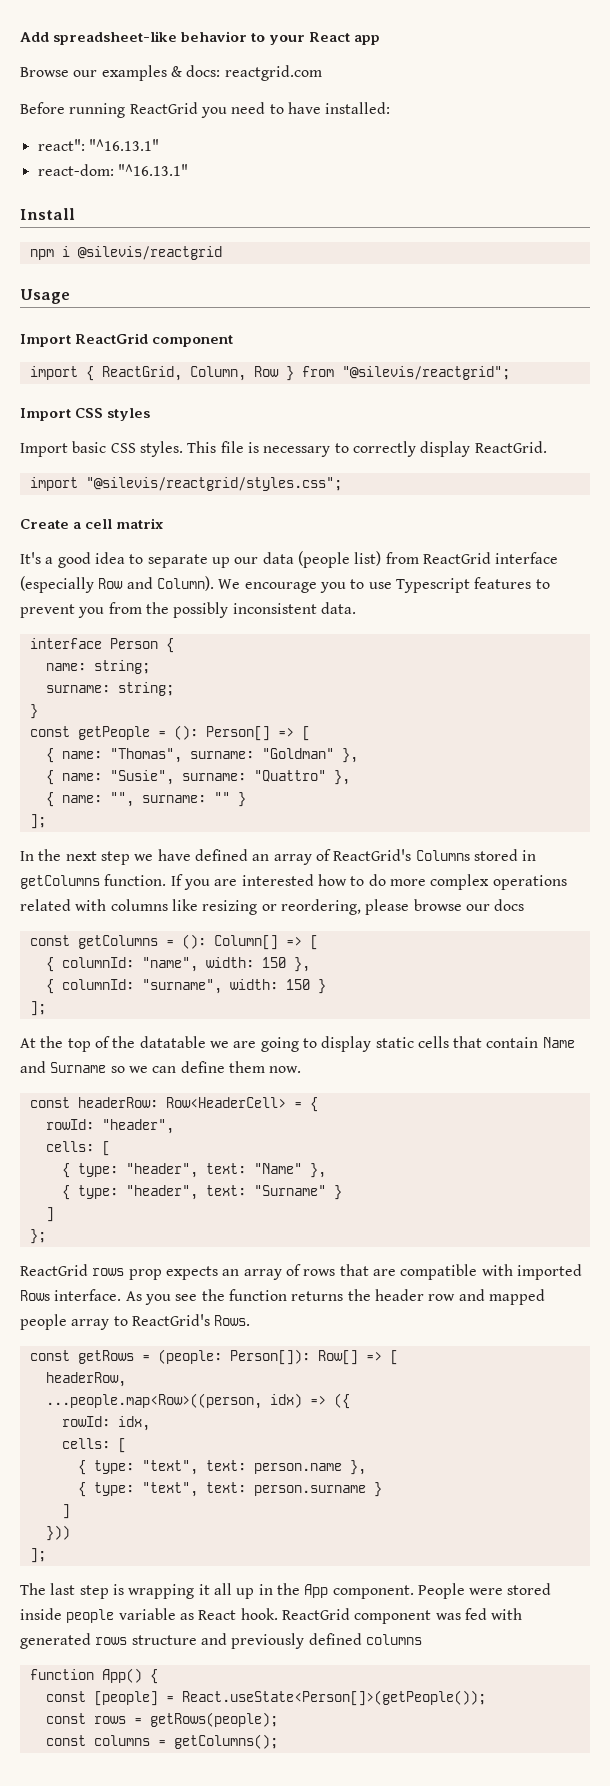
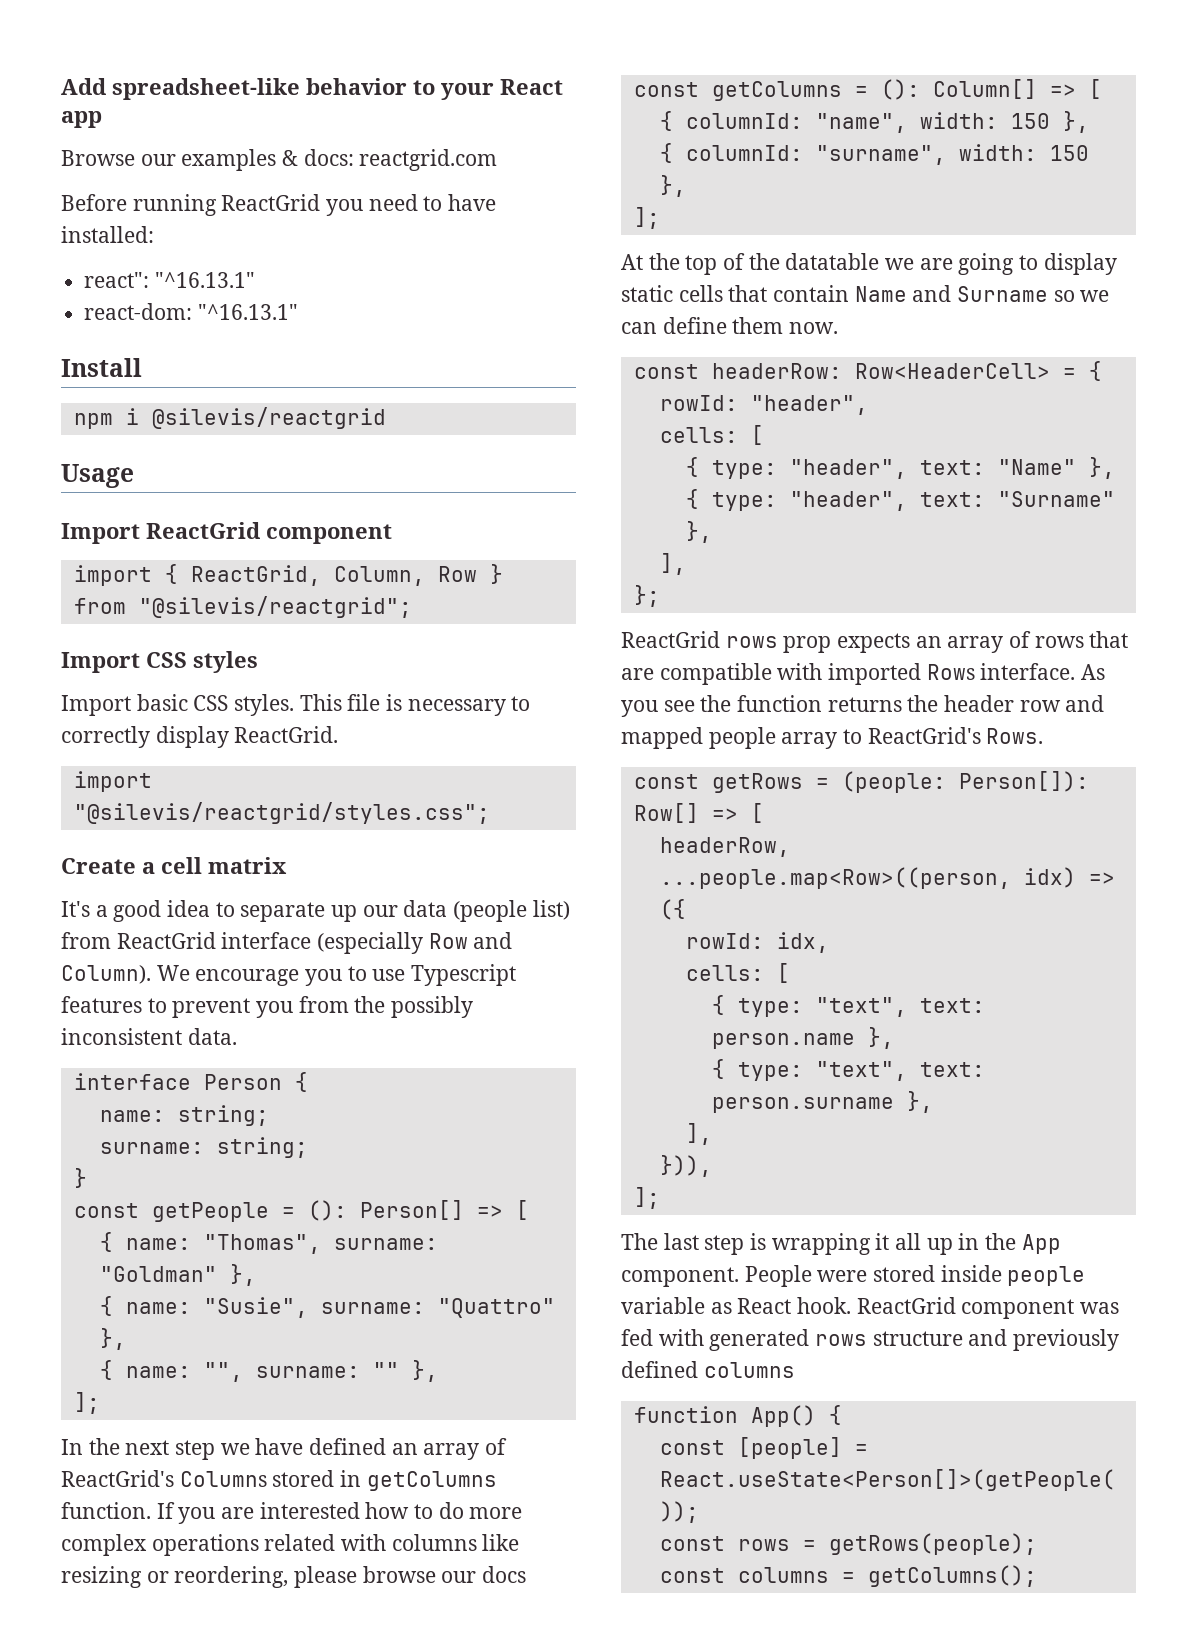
- { name: "", surname: "" }
+ { name: "", surname: "" },
- { columnId: "surname", width: 150 }
+ { columnId: "surname", width: 150 },
- { type: "header", text: "Surname" }
- ]
+ { type: "header", text: "Surname" },
+ ],
- { type: "text", text: person.surname }
- ]
- }))
+ { type: "text", text: person.surname },
+ ],
+ })),

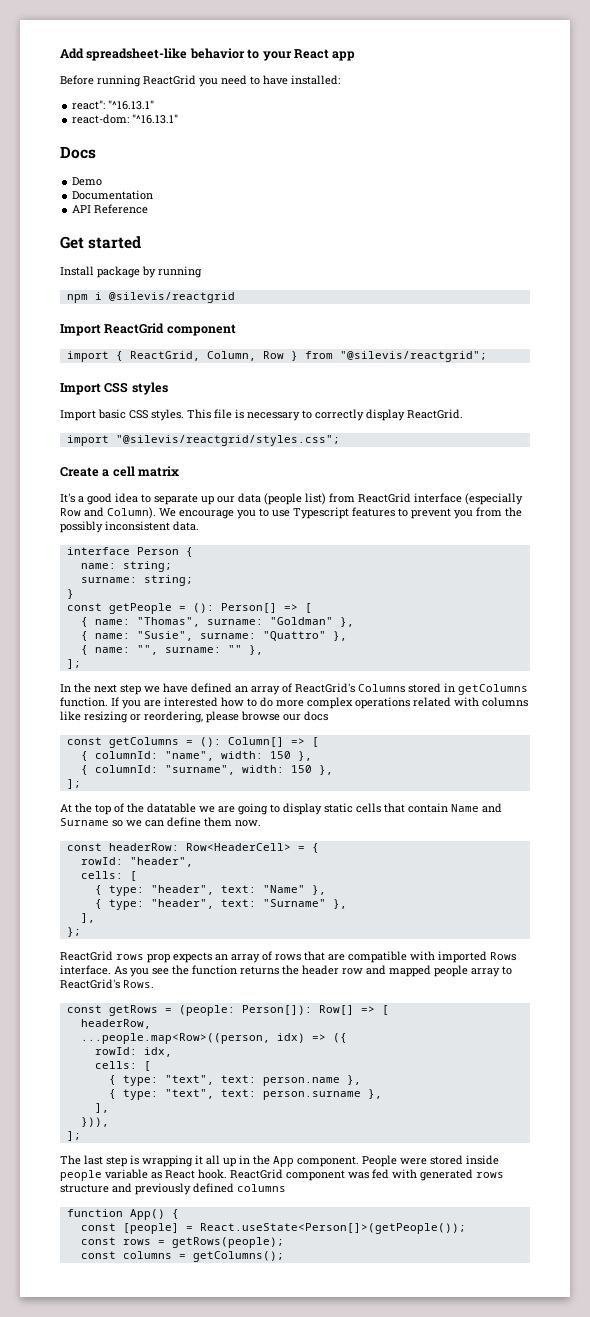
- Browse our examples & docs: reactgrid.com
- Install
+ Docs
+ Demo
+ Documentation
+ API Reference
+ Get started
+ Install package by running
- Usage

